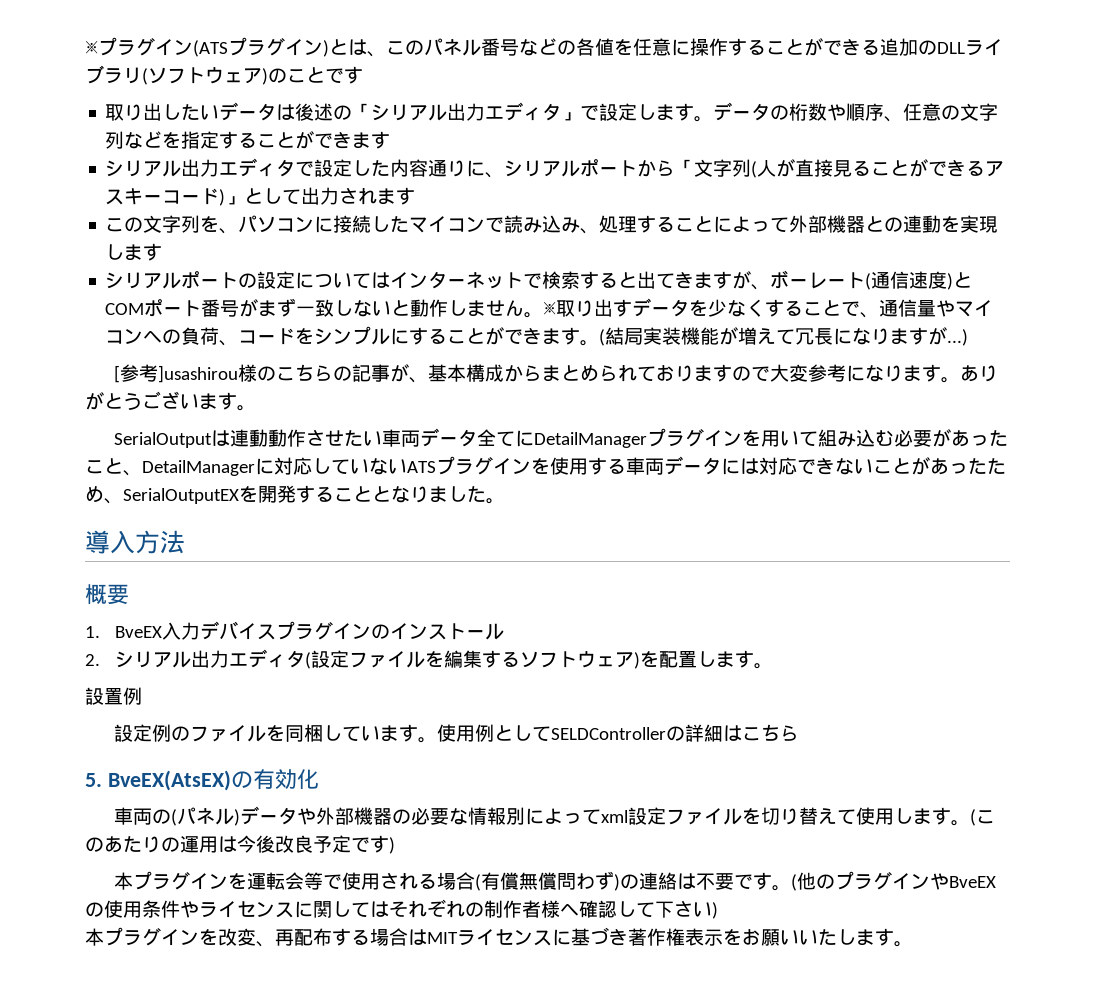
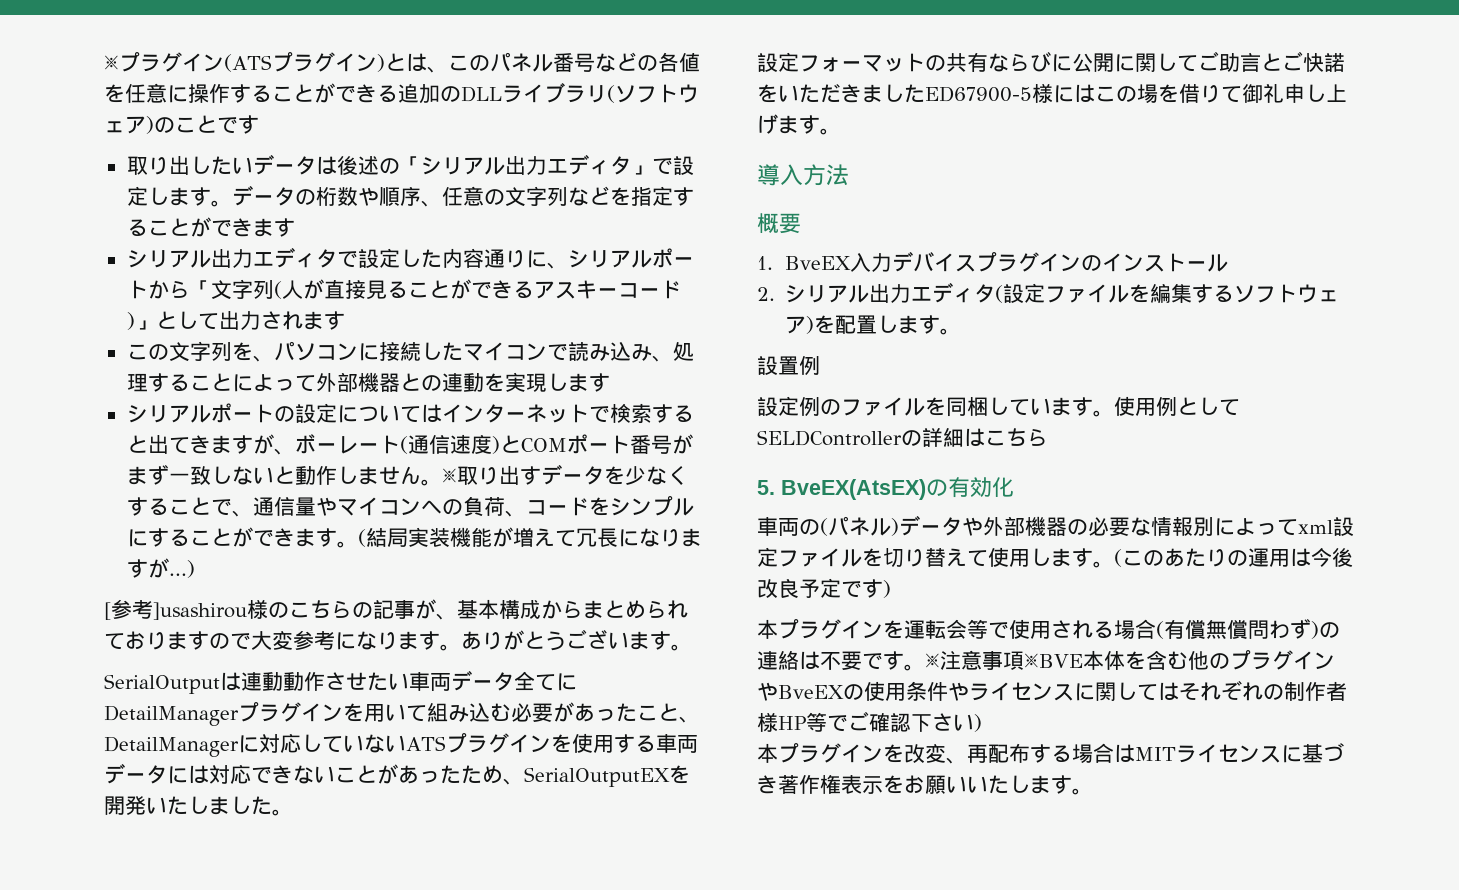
- SerialOutputは連動動作させたい車両データ全てにDetailManagerプラグインを用いて組み込む必要があったこと、DetailManagerに対応していないATSプラグインを使用する車両データには対応できないことがあったため、SerialOutputEXを開発することとなりました。
+ SerialOutputは連動動作させたい車両データ全てにDetailManagerプラグインを用いて組み込む必要があったこと、DetailManagerに対応していないATSプラグインを使用する車両データには対応できないことがあったため、SerialOutputEXを開発いたしました。
+ 設定フォーマットの共有ならびに公開に関してご助言とご快諾をいただきましたED67900-5様にはこの場を借りて御礼申し上げます。
- (他のプラグインやBveEXの使用条件やライセンスに関してはそれぞれの制作者様へ確認して下さい)
+ ※注意事項※BVE本体を含む他のプラグインやBveEXの使用条件やライセンスに関してはそれぞれの制作者様HP等でご確認下さい)

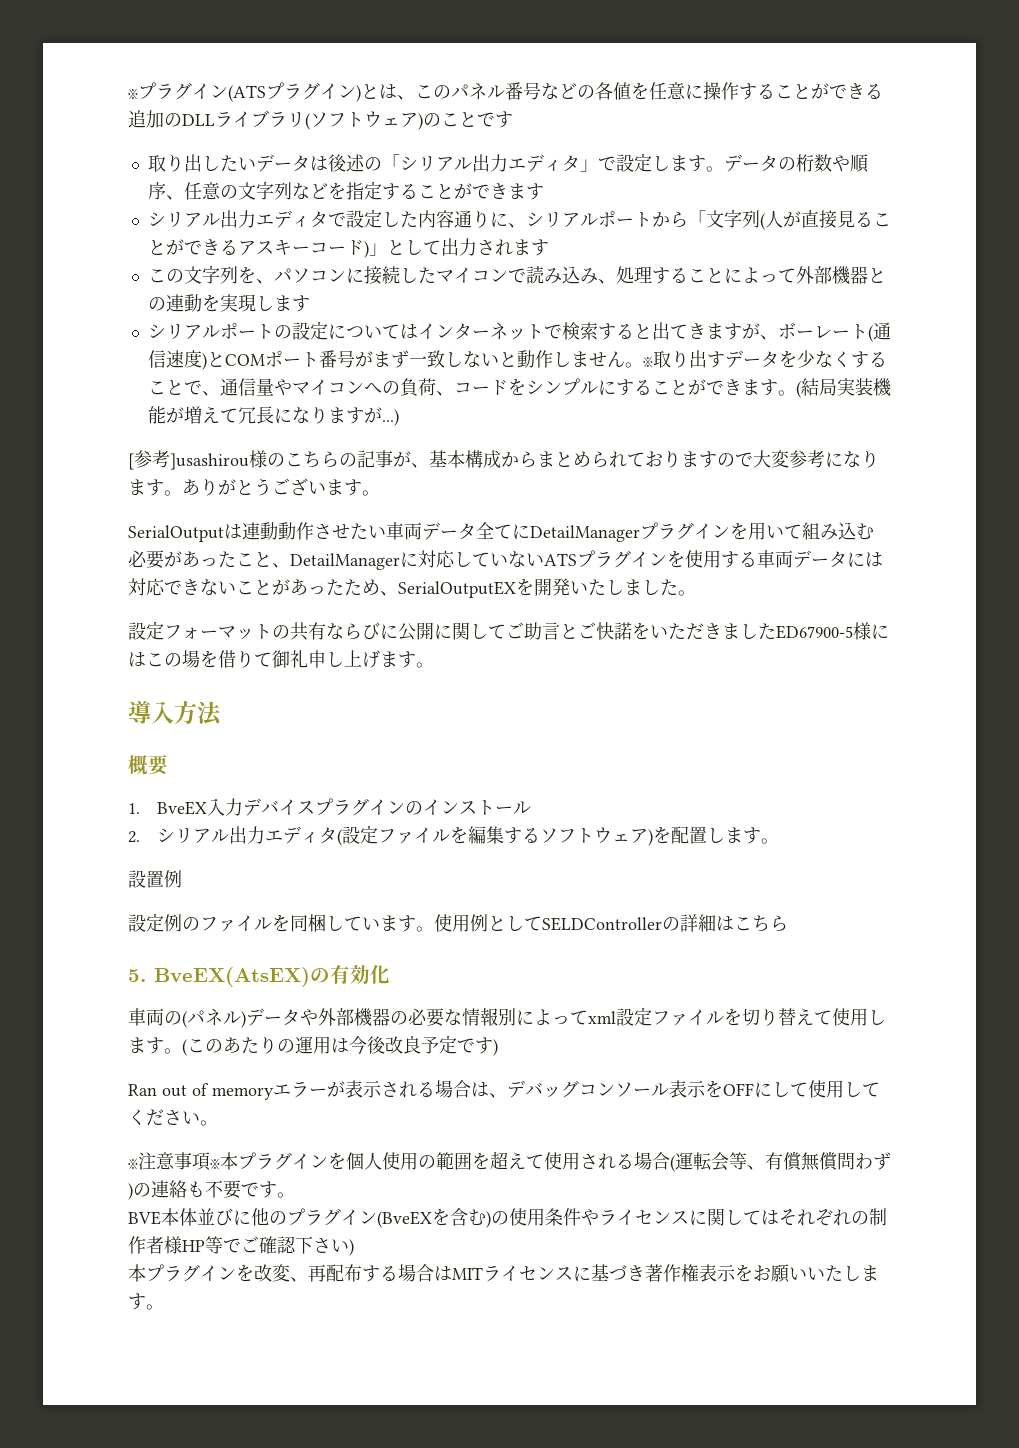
- 本プラグインを運転会等で使用される場合(有償無償問わず)の連絡は不要です。※注意事項※BVE本体を含む他のプラグインやBveEXの使用条件やライセンスに関してはそれぞれの制作者様HP等でご確認下さい)
+ Ran out of memoryエラーが表示される場合は、デバッグコンソール表示をOFFにして使用してください。
+ ※注意事項※本プラグインを個人使用の範囲を超えて使用される場合(運転会等、有償無償問わず)の連絡も不要です。
+ BVE本体並びに他のプラグイン(BveEXを含む)の使用条件やライセンスに関してはそれぞれの制作者様HP等でご確認下さい)

